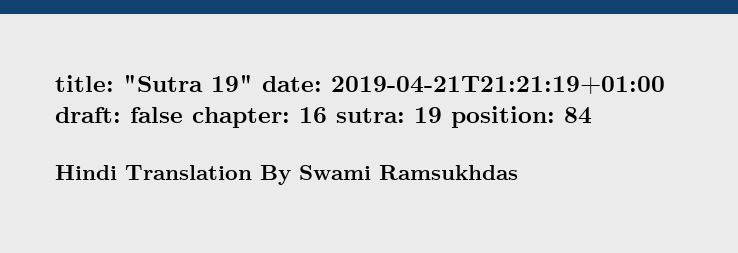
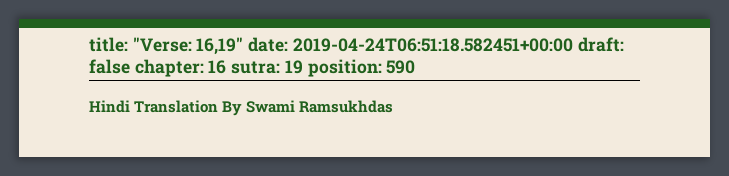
- title: "Sutra 19" date: 2019-04-21T21:21:19+01:00 draft: false chapter: 16 sutra: 19 position: 84
+ title: "Verse: 16,19" date: 2019-04-24T06:51:18.582451+00:00 draft: false chapter: 16 sutra: 19 position: 590

